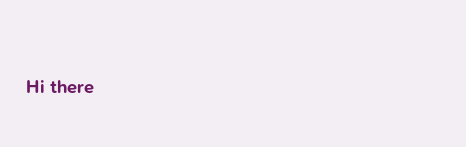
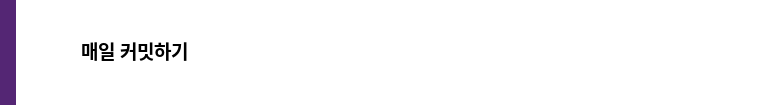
- Hi there
+ 매일 커밋하기

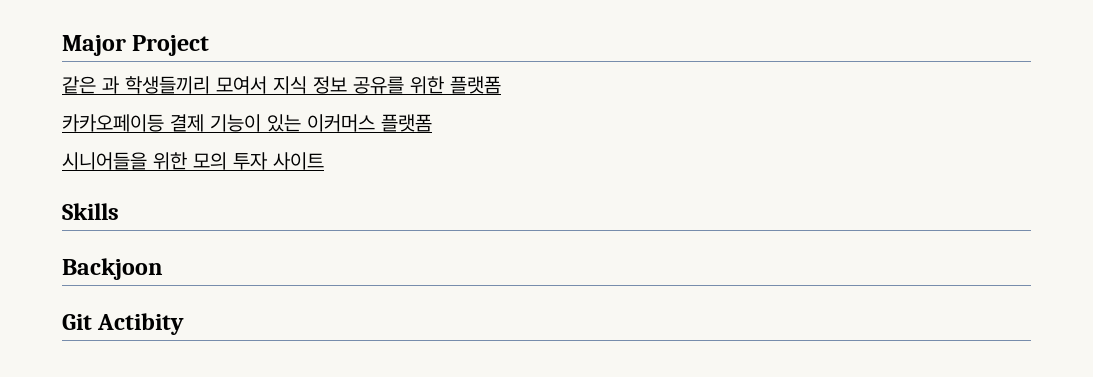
- 매일 커밋하기
+ Major Project
+ 같은 과 학생들끼리 모여서 지식 정보 공유를 위한 플랫폼
+ 카카오페이등 결제 기능이 있는 이커머스 플랫폼
+ 시니어들을 위한 모의 투자 사이트
+ Skills
+ Backjoon
+ Git Actibity

